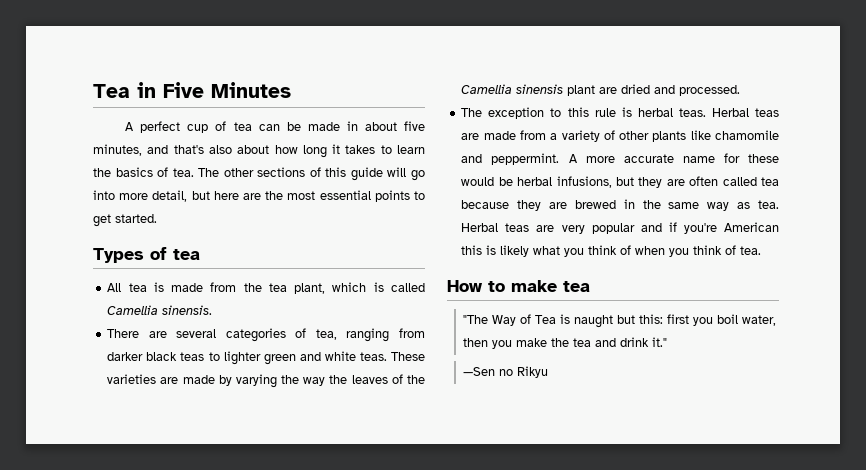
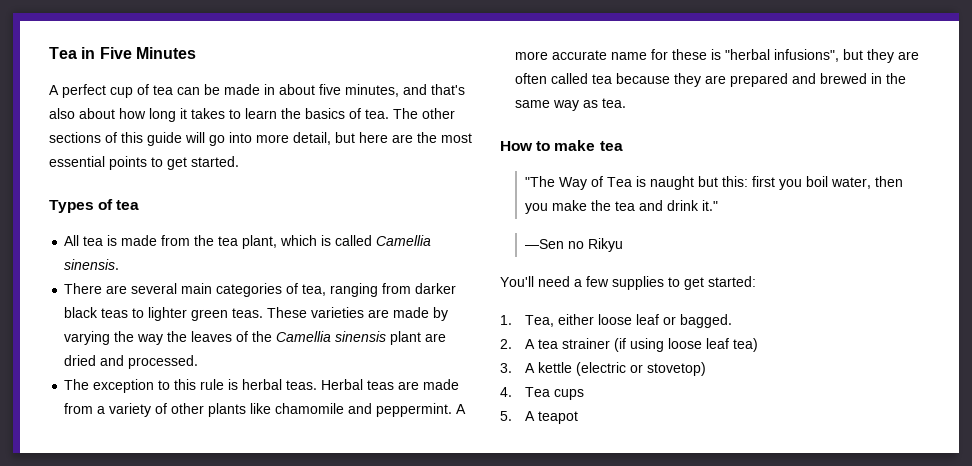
- There are several categories of tea, ranging from darker black teas to lighter green and white teas.
+ There are several main categories of tea, ranging from darker black teas to lighter green teas.
- A more accurate name for these would be herbal infusions, but they are often called tea because they are brewed in the same way as tea. Herbal teas are very popular and if you're American this is likely what you think of when you think of tea.
+ A more accurate name for these is "herbal infusions", but they are often called tea because they are prepared and brewed in the same way as tea.
+ You'll need a few supplies to get started:
+ 1. Tea, either loose leaf or bagged.
+ 2. A tea strainer (if using loose leaf tea)
+ 3. A kettle (electric or stovetop)
+ 4. Tea cups
+ 5. A teapot

